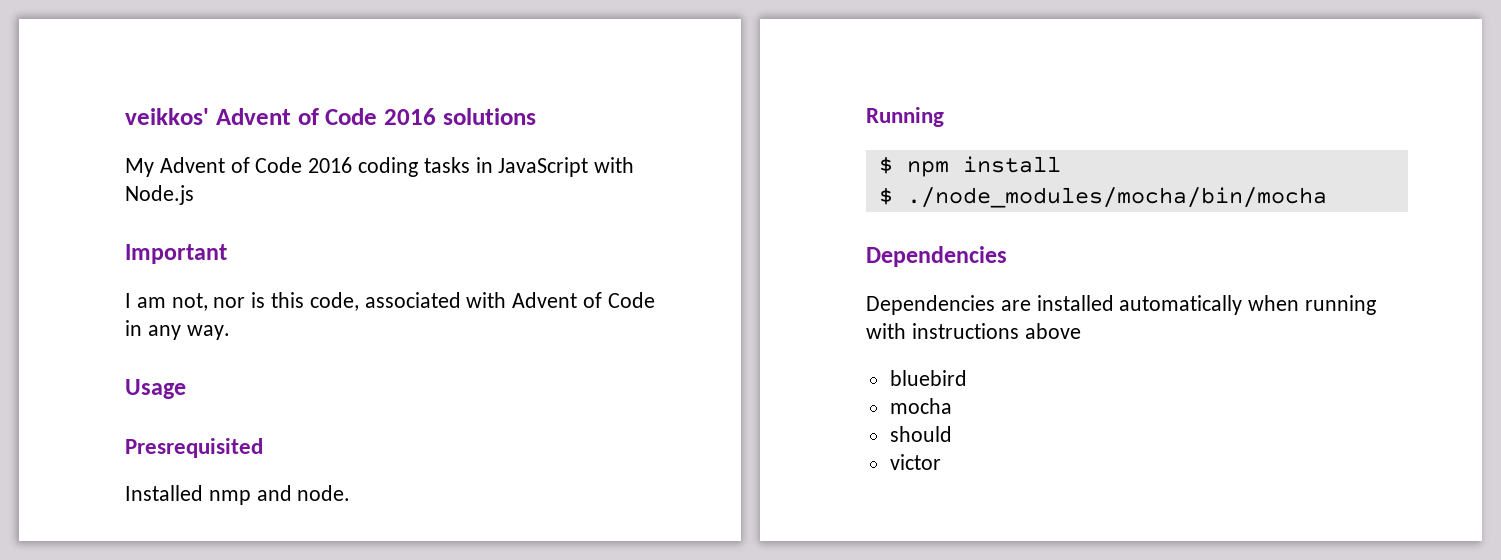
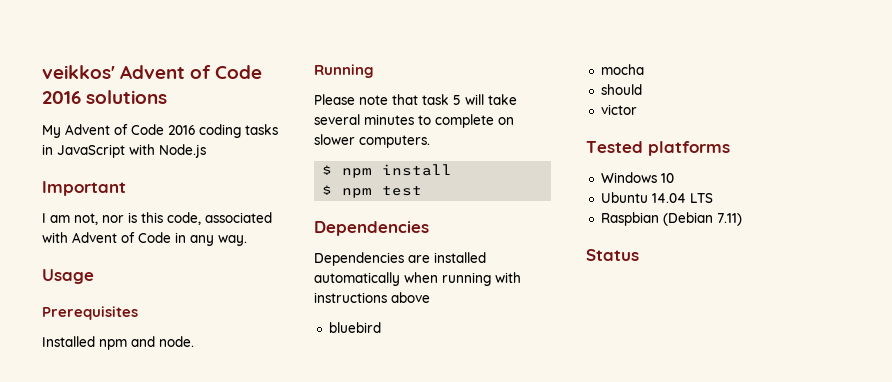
- Presrequisited
+ Prerequisites
- Installed nmp and node.
+ Installed npm and node.
+ Please note that task 5 will take several minutes to complete on slower computers.
- $ ./node_modules/mocha/bin/mocha
+ $ npm test
+ Tested platforms
+ Windows 10
+ Ubuntu 14.04 LTS
+ Raspbian (Debian 7.11)
+ Status

